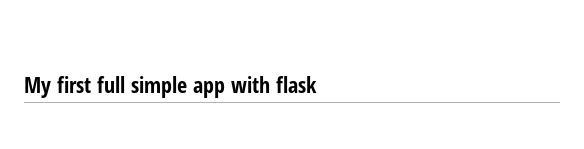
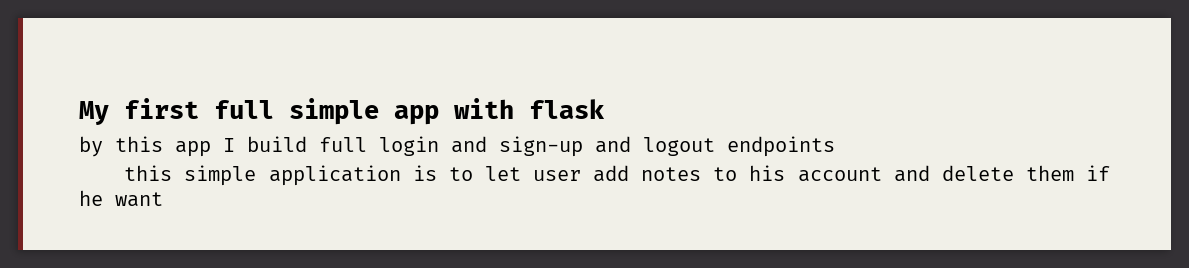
+ by this app I build full login and sign-up and logout endpoints
+ this simple application is to let user add notes to his account and delete them if he want

